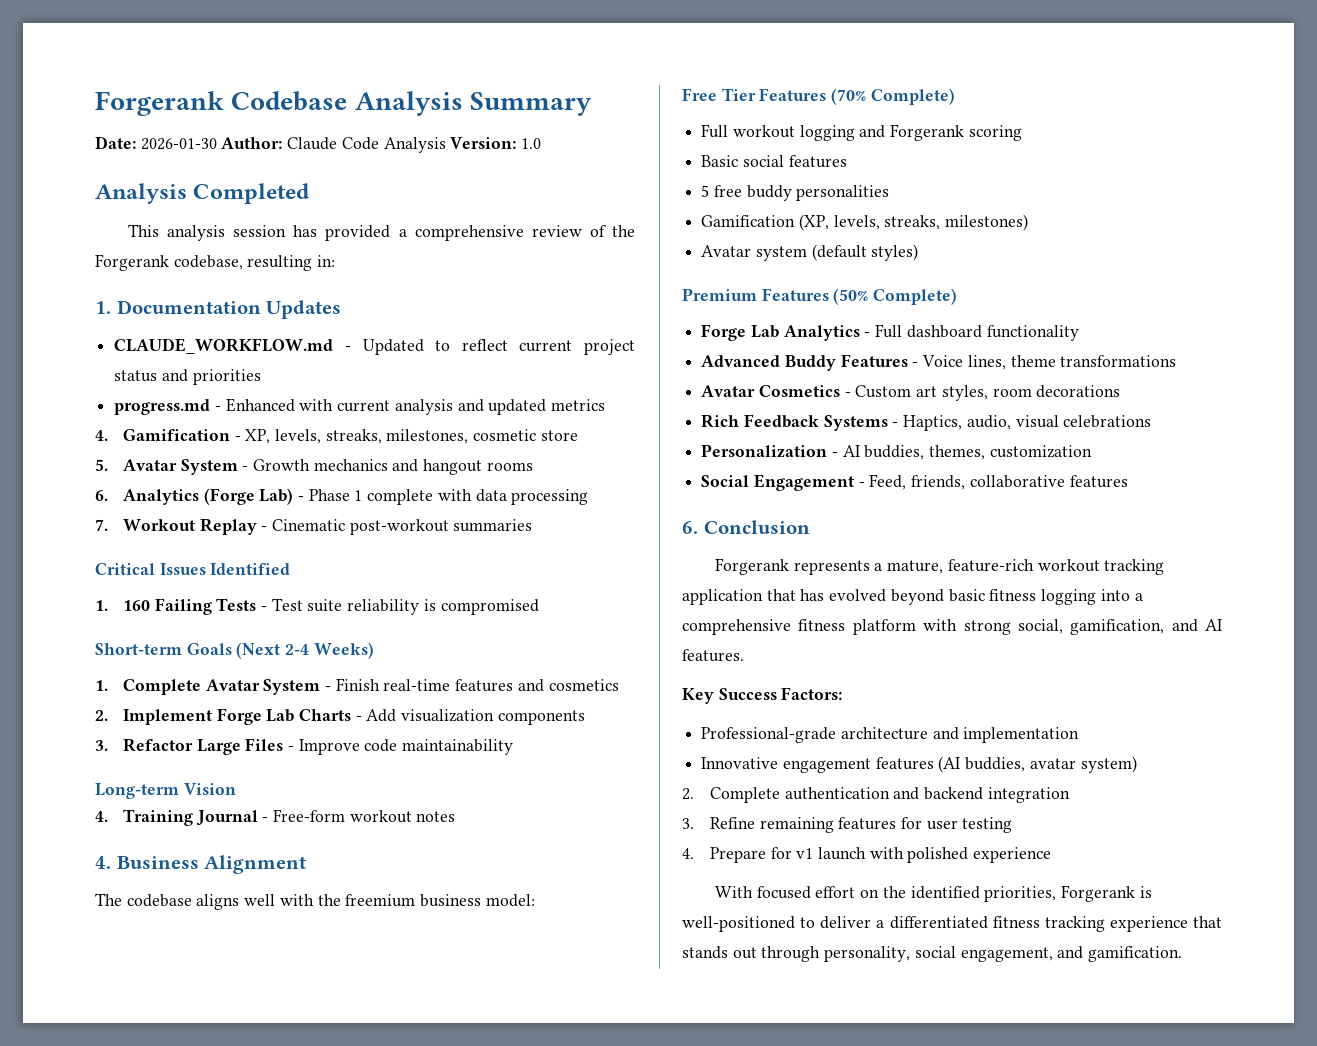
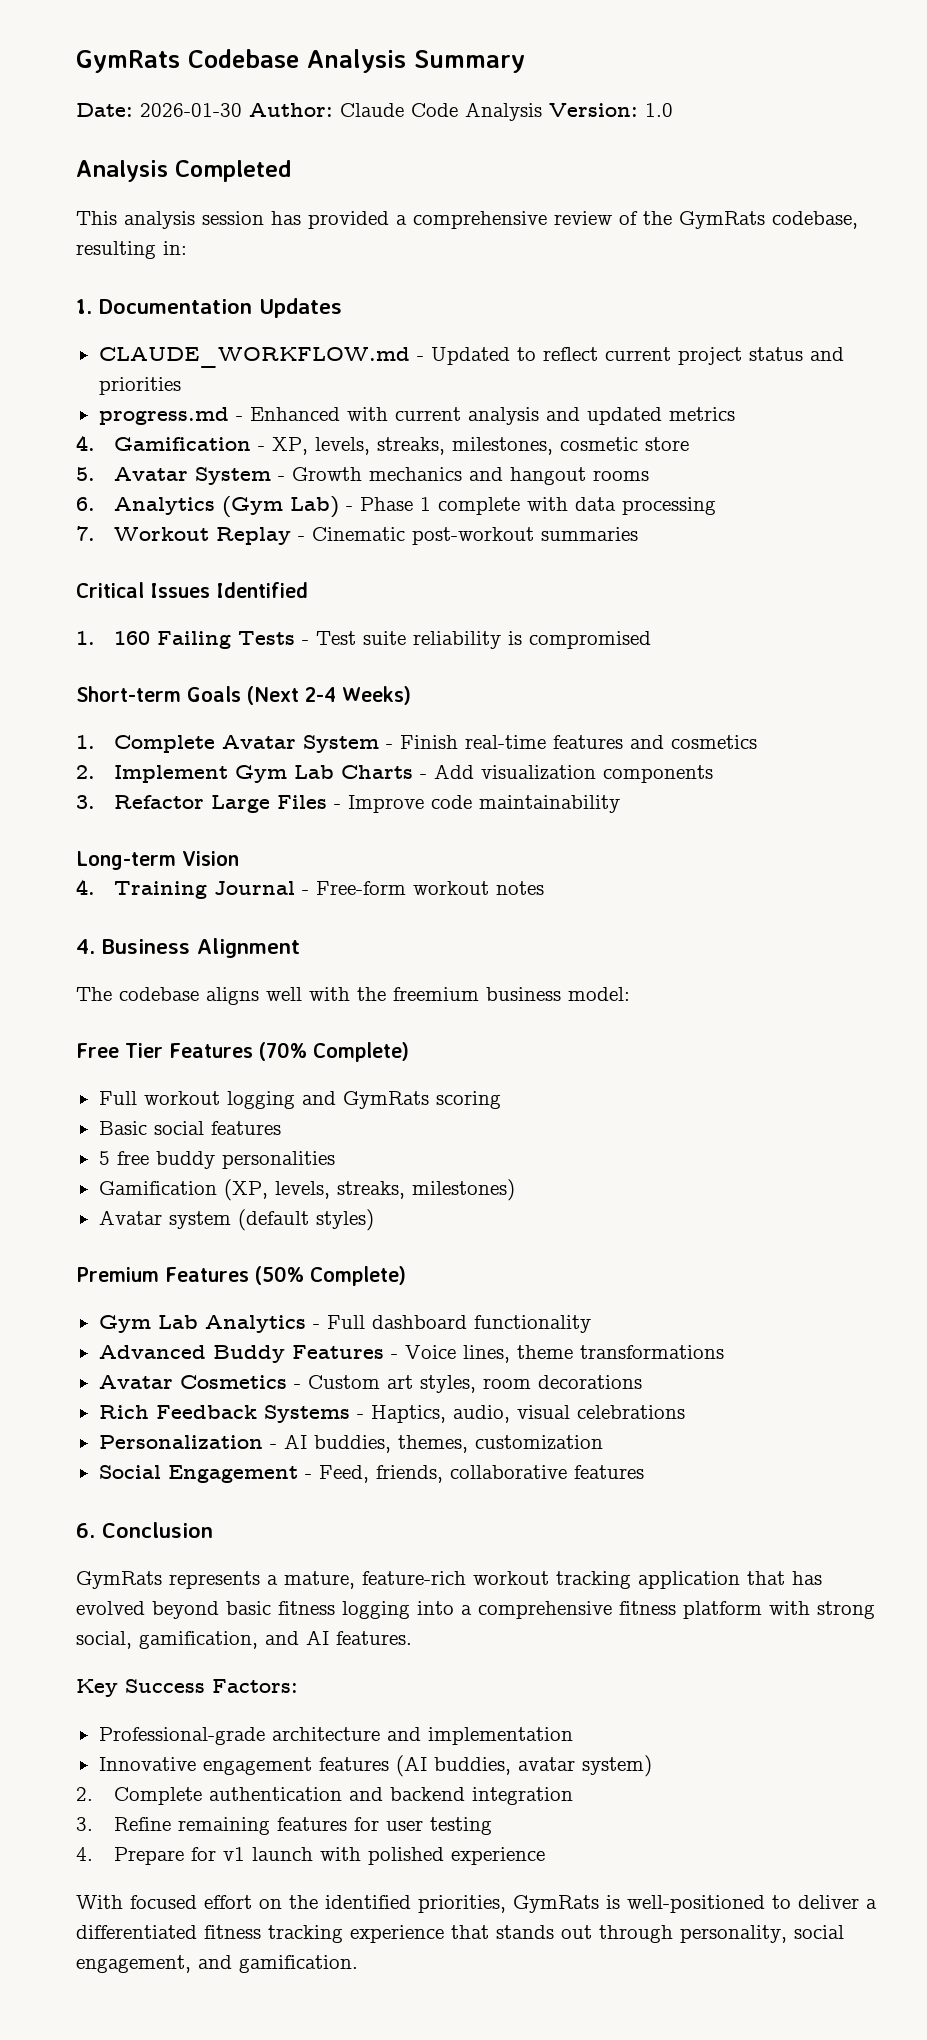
- Forgerank Codebase Analysis Summary
+ GymRats Codebase Analysis Summary
- This analysis session has provided a comprehensive review of the Forgerank codebase, resulting in:
+ This analysis session has provided a comprehensive review of the GymRats codebase, resulting in:
- 6. Analytics (Forge Lab) - Phase 1 complete with data processing
+ 6. Analytics (Gym Lab) - Phase 1 complete with data processing
- 2. Implement Forge Lab Charts - Add visualization components
+ 2. Implement Gym Lab Charts - Add visualization components
- Full workout logging and Forgerank scoring
+ Full workout logging and GymRats scoring
- Forge Lab Analytics - Full dashboard functionality
+ Gym Lab Analytics - Full dashboard functionality
- Forgerank represents a mature, feature-rich workout tracking application that has evolved beyond basic fitness logging into a comprehensive fitness platform with strong social, gamification, and AI features.
+ GymRats represents a mature, feature-rich workout tracking application that has evolved beyond basic fitness logging into a comprehensive fitness platform with strong social, gamification, and AI features.
- With focused effort on the identified priorities, Forgerank is well-positioned to deliver a differentiated fitness tracking experience that stands out through personality, social engagement, and gamification.
+ With focused effort on the identified priorities, GymRats is well-positioned to deliver a differentiated fitness tracking experience that stands out through personality, social engagement, and gamification.

